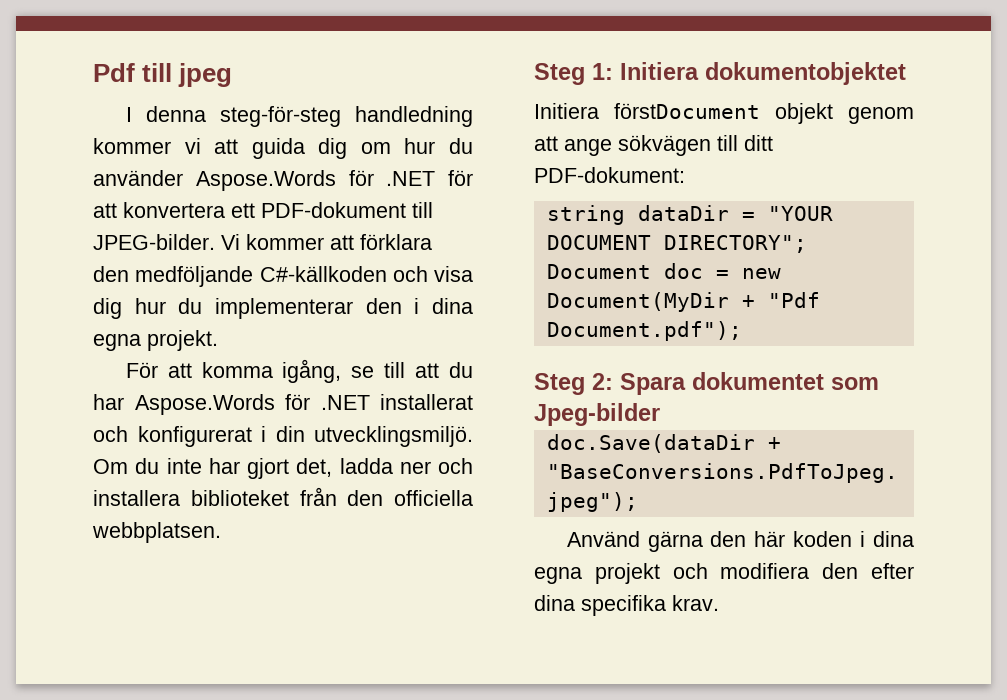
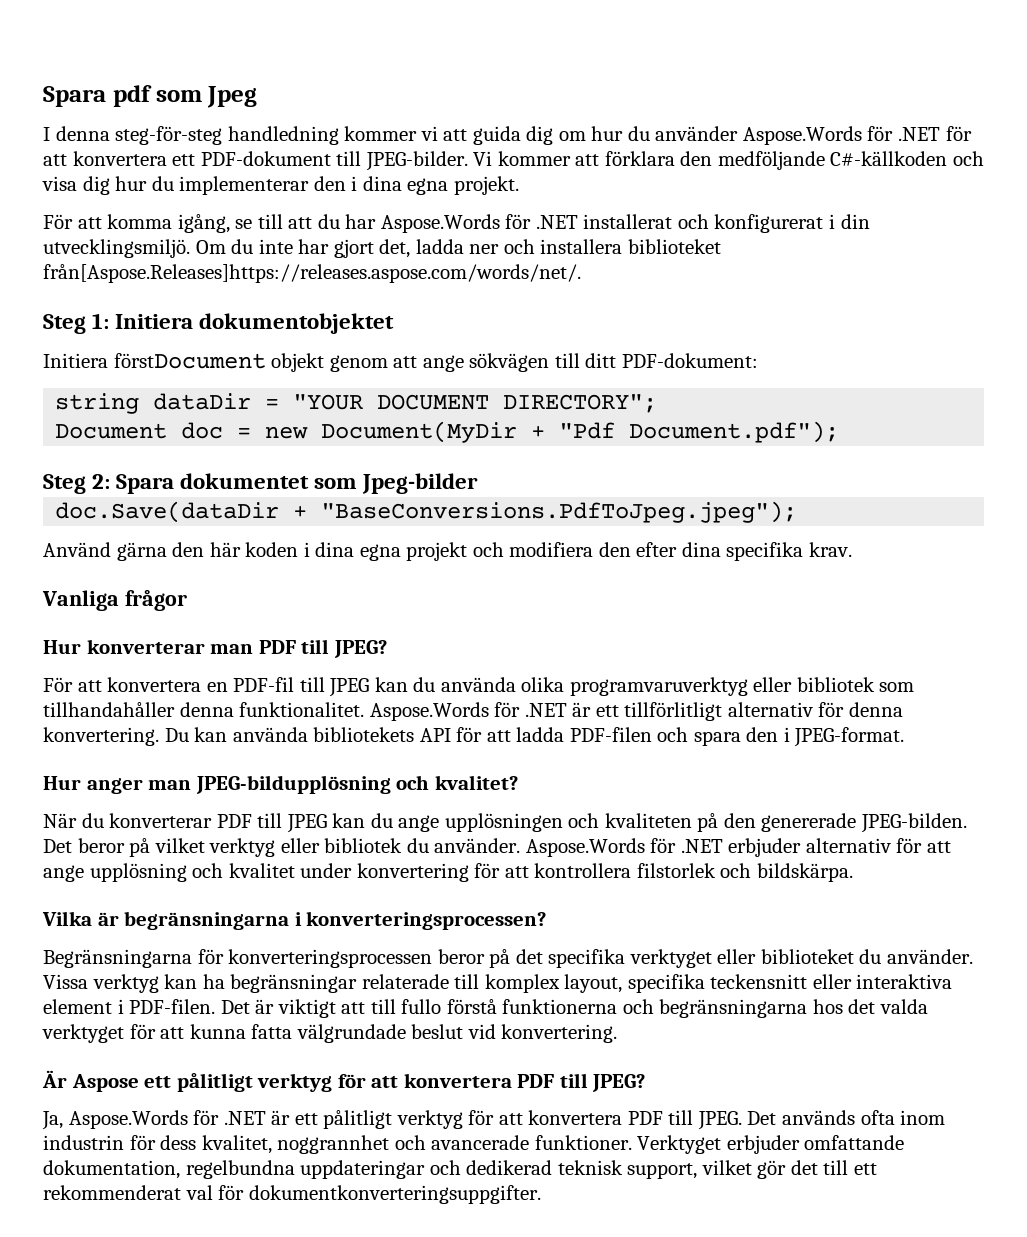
- Pdf till jpeg
+ Spara pdf som Jpeg
- Om du inte har gjort det, ladda ner och installera biblioteket från den officiella webbplatsen.
+ Om du inte har gjort det, ladda ner och installera biblioteket från[Aspose.Releases]https://releases.aspose.com/words/net/.
+ Vanliga frågor
+ Hur konverterar man PDF till JPEG?
+ För att konvertera en PDF-fil till JPEG kan du använda olika programvaruverktyg eller bibliotek som tillhandahåller denna funktionalitet. Aspose.Words för .NET är ett tillförlitligt alternativ för denna konvertering. Du kan använda bibliotekets API för att ladda PDF-filen och spara den i JPEG-format.
+ Hur anger man JPEG-bildupplösning och kvalitet?
+ När du konverterar PDF till JPEG kan du ange upplösningen och kvaliteten på den genererade JPEG-bilden. Det beror på vilket verktyg eller bibliotek du använder. Aspose.Words för .NET erbjuder alternativ för att ange upplösning och kvalitet under konvertering för att kontrollera filstorlek och bildskärpa.
+ Vilka är begränsningarna i konverteringsprocessen?
+ Begränsningarna för konverteringsprocessen beror på det specifika verktyget eller biblioteket du använder. Vissa verktyg kan ha begränsningar relaterade till komplex layout, specifika teckensnitt eller interaktiva element i PDF-filen. Det är viktigt att till fullo förstå funktionerna och begränsningarna hos det valda verktyget för att kunna fatta välgrundade beslut vid konvertering.
+ Är Aspose ett pålitligt verktyg för att konvertera PDF till JPEG?
+ Ja, Aspose.Words för .NET är ett pålitligt verktyg för att konvertera PDF till JPEG. Det används ofta inom industrin för dess kvalitet, noggrannhet och avancerade funktioner. Verktyget erbjuder omfattande dokumentation, regelbundna uppdateringar och dedikerad teknisk support, vilket gör det till ett rekommenderat val för dokumentkonverteringsuppgifter.

